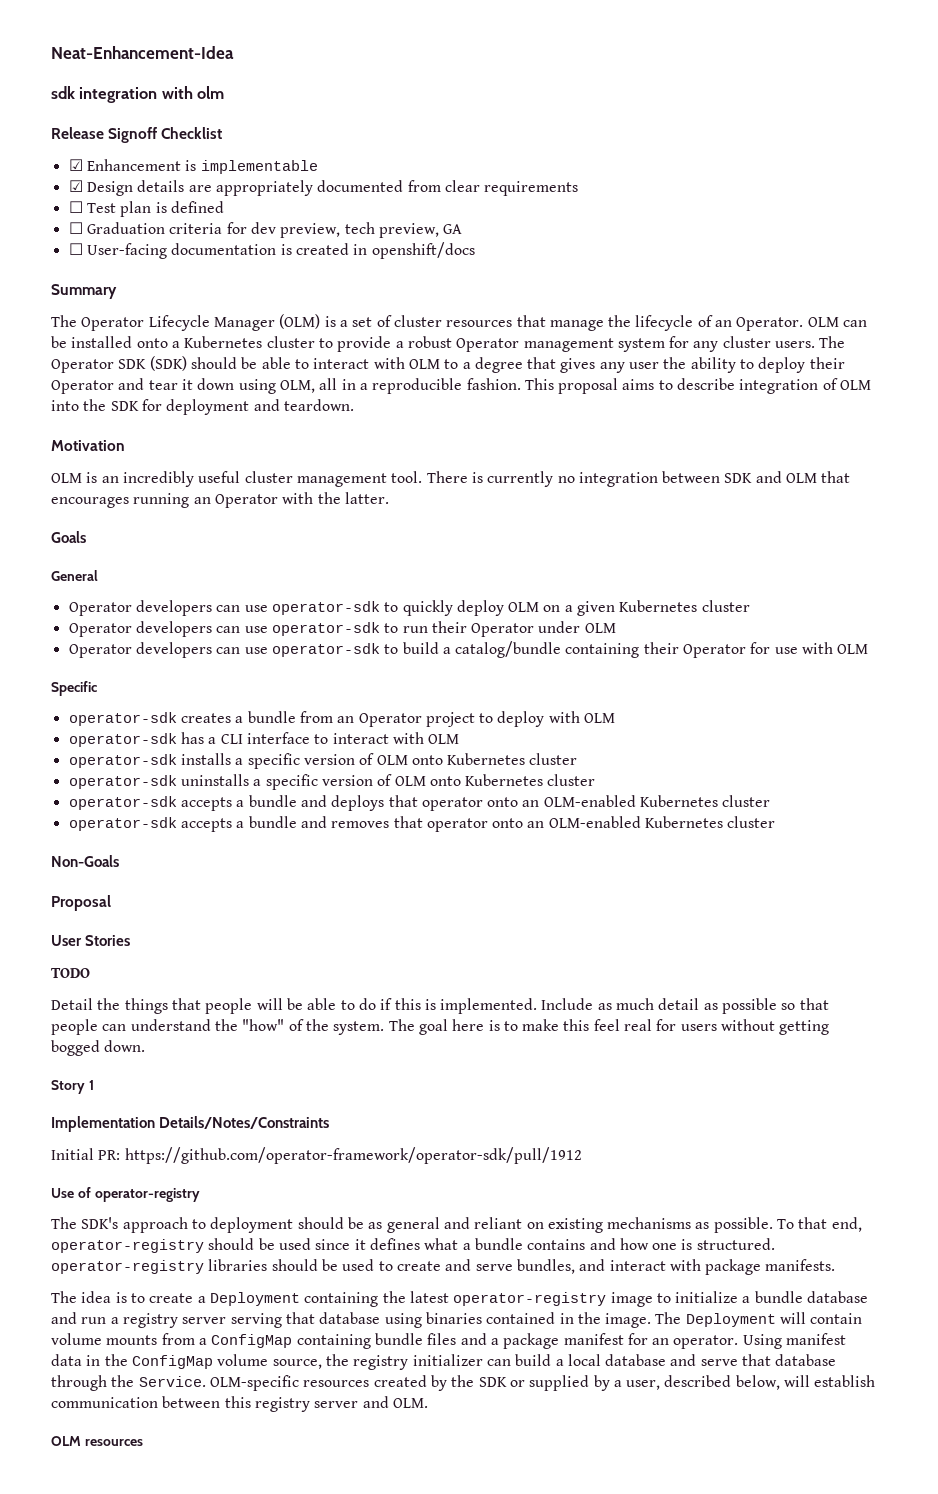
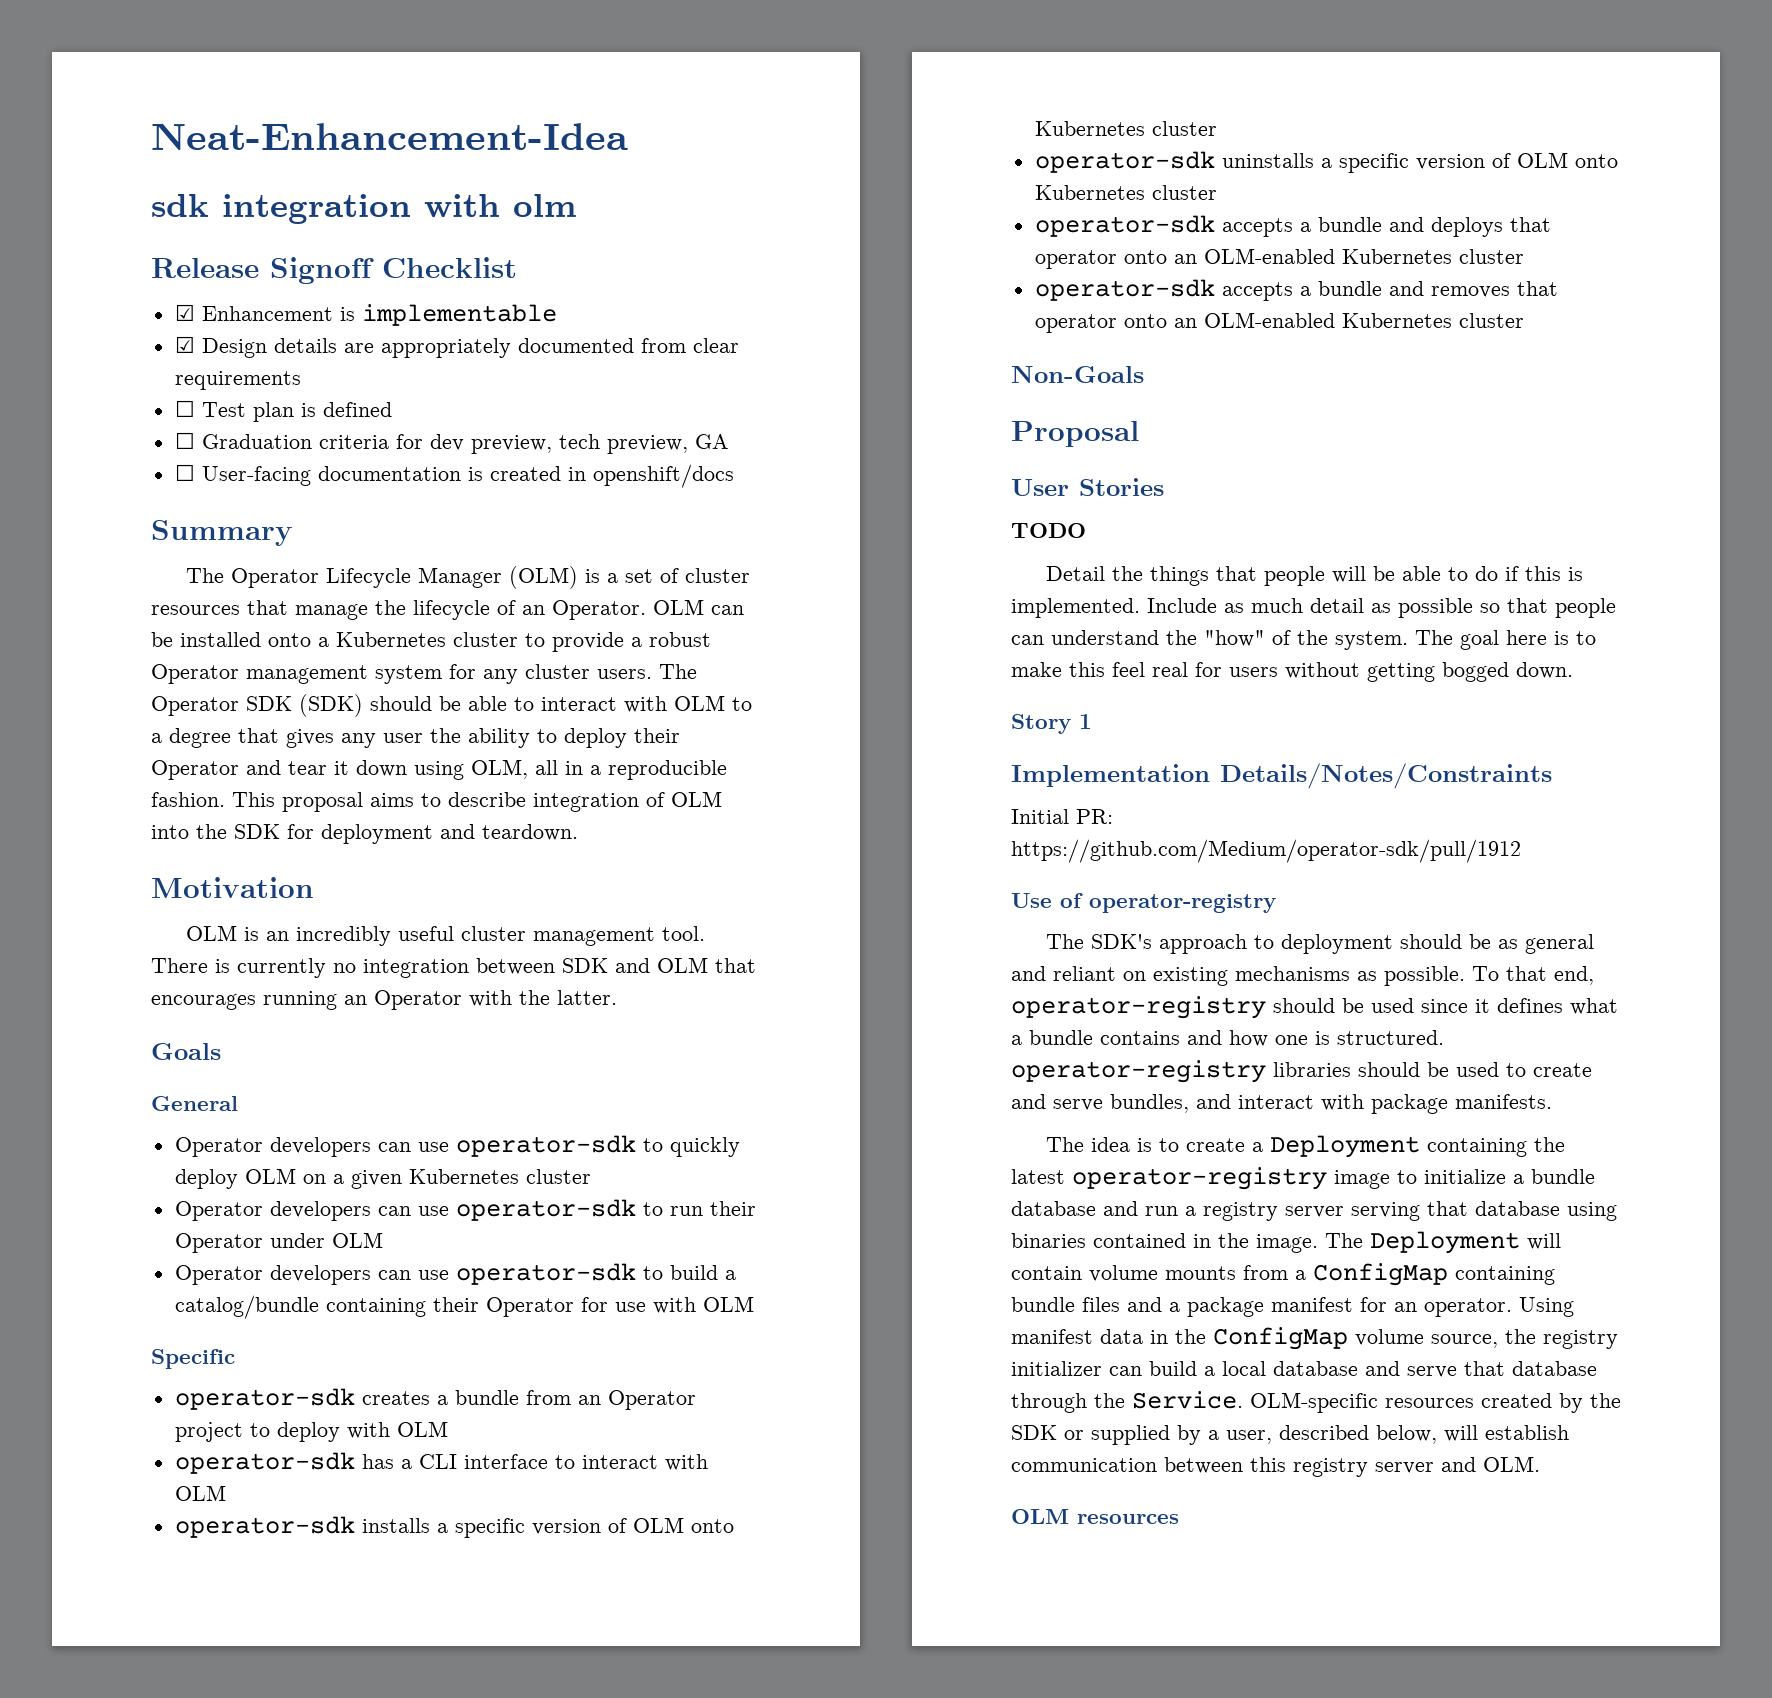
- Initial PR: https://github.com/operator-framework/operator-sdk/pull/1912
+ Initial PR: https://github.com/Medium/operator-sdk/pull/1912

